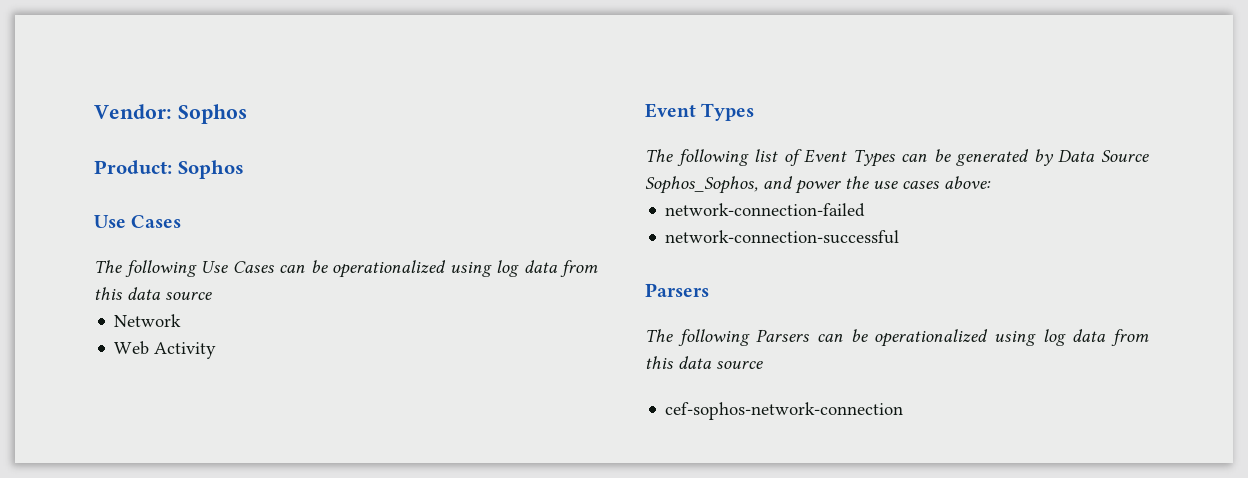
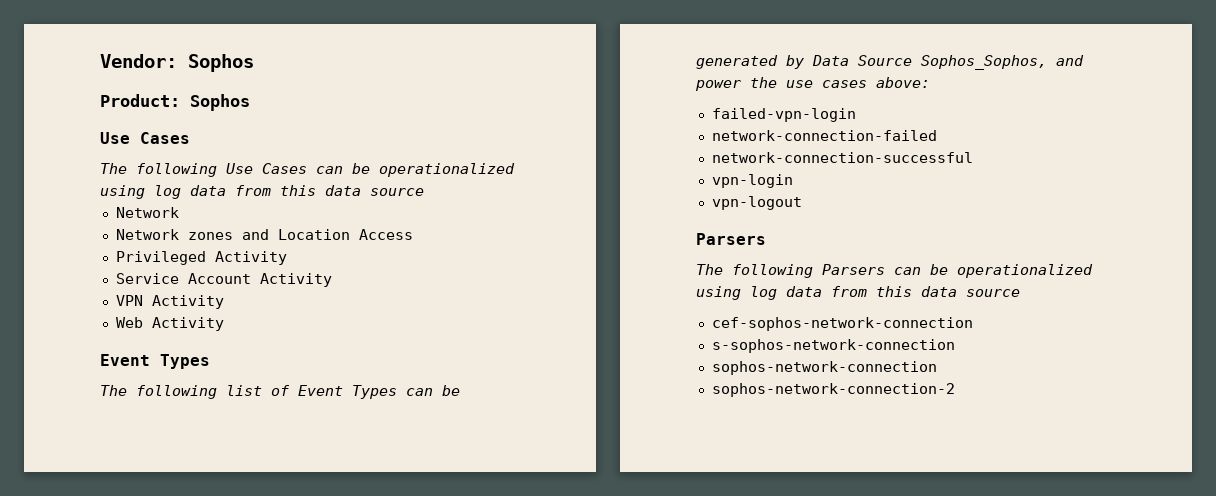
+ Network zones and Location Access
+ Privileged Activity
+ Service Account Activity
+ VPN Activity
+ failed-vpn-login
+ vpn-login
+ vpn-logout
+ s-sophos-network-connection
+ sophos-network-connection
+ sophos-network-connection-2

